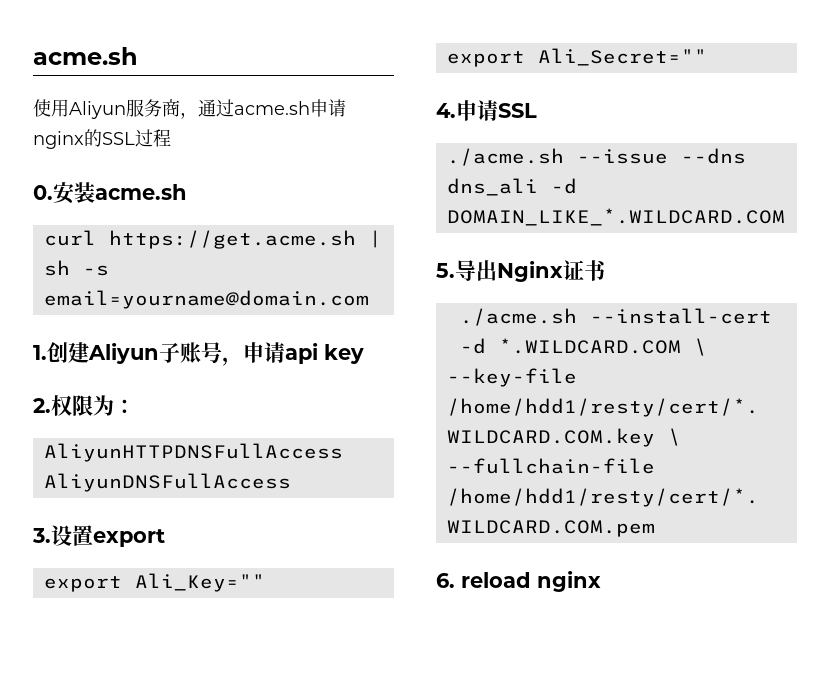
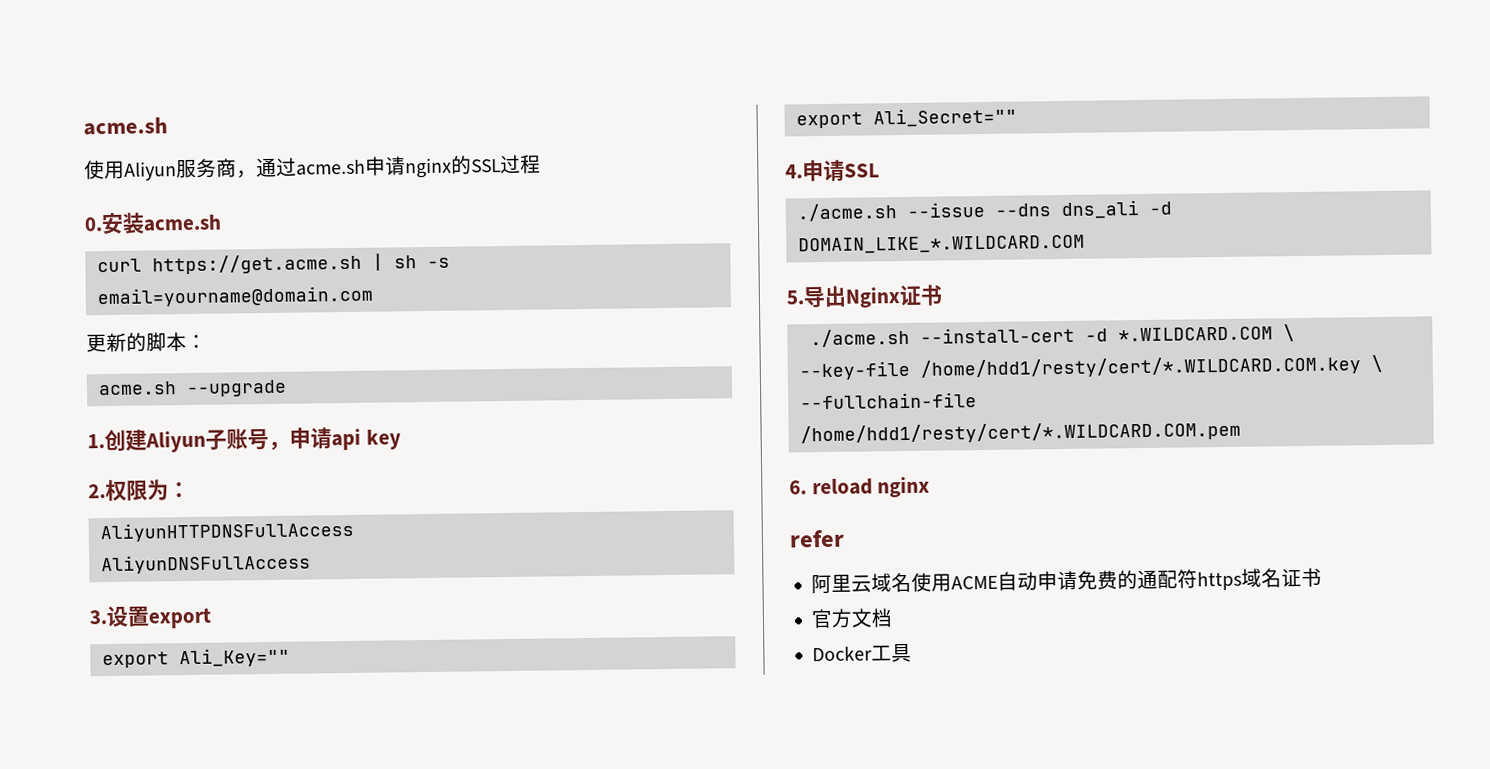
+ 更新的脚本：
+ acme.sh --upgrade
+ refer
+ 阿里云域名使用ACME自动申请免费的通配符https域名证书
+ 官方文档
+ Docker工具

